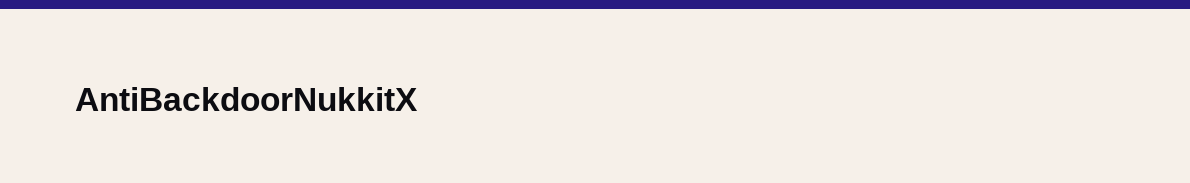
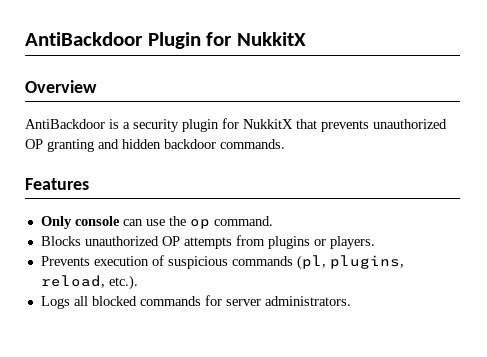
- AntiBackdoorNukkitX
+ AntiBackdoor Plugin for NukkitX
+ Overview
+ AntiBackdoor is a security plugin for NukkitX that prevents unauthorized OP granting and hidden backdoor commands.
+ Features
+ Only console can use the op command.
+ Blocks unauthorized OP attempts from plugins or players.
+ Prevents execution of suspicious commands (pl, plugins, reload, etc.).
+ Logs all blocked commands for server administrators.

